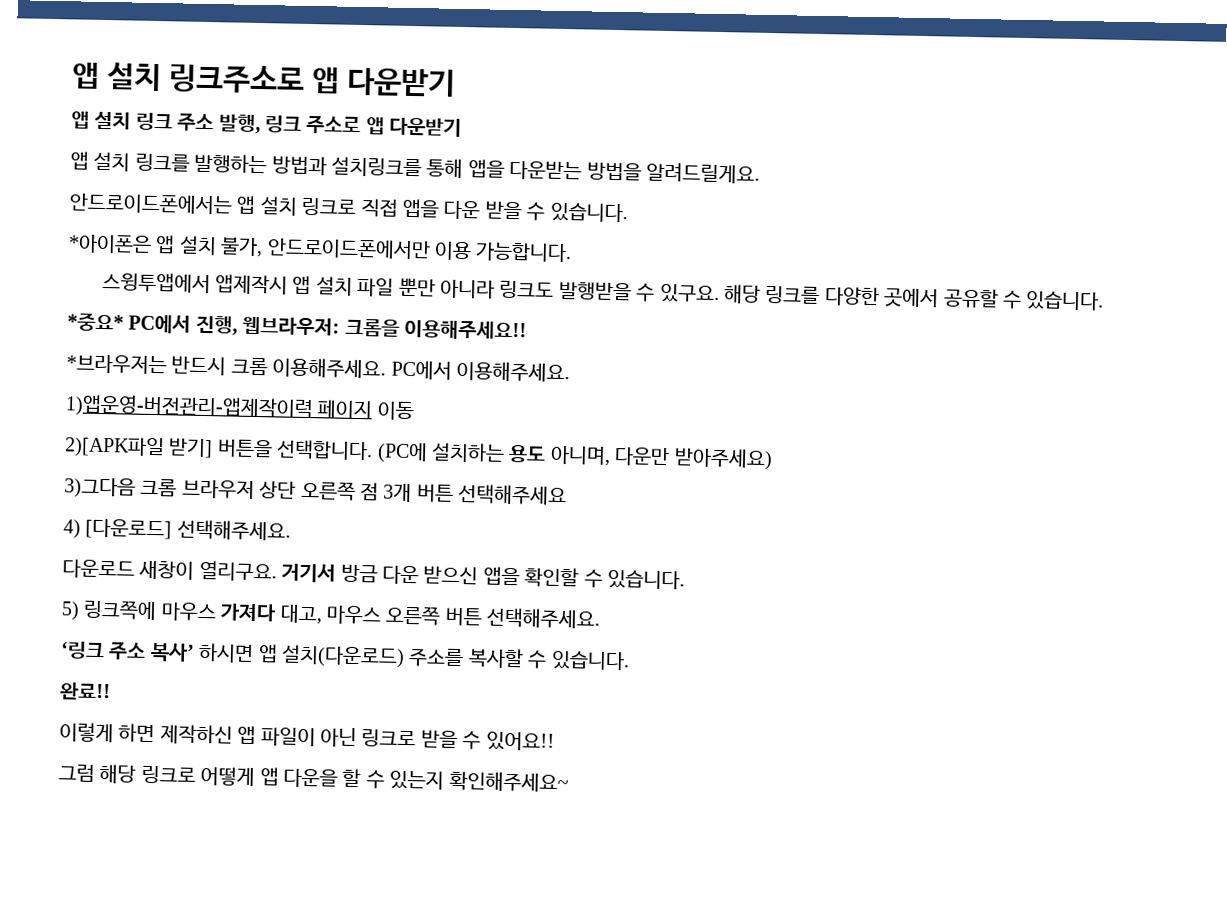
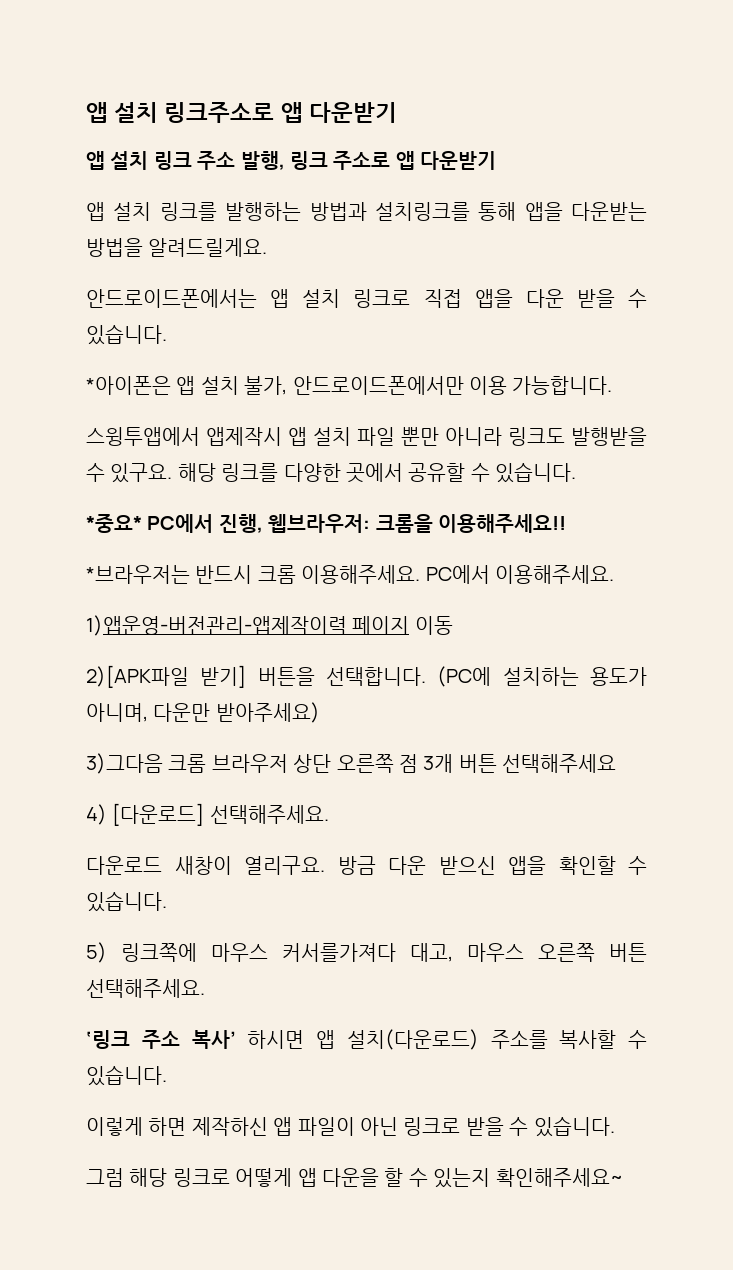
- (PC에 설치하는 용도 아니며, 다운만 받아주세요)
+ (PC에 설치하는 용도가 아니며, 다운만 받아주세요)
- 거기서 방금 다운 받으신 앱을 확인할 수 있습니다.
+ 방금 다운 받으신 앱을 확인할 수 있습니다.
- 5) 링크쪽에 마우스 가져다 대고, 마우스 오른쪽 버튼 선택해주세요.
+ 5) 링크쪽에 마우스 커서를가져다 대고, 마우스 오른쪽 버튼 선택해주세요.
- 완료!!
- 이렇게 하면 제작하신 앱 파일이 아닌 링크로 받을 수 있어요!!
+ 이렇게 하면 제작하신 앱 파일이 아닌 링크로 받을 수 있습니다.

